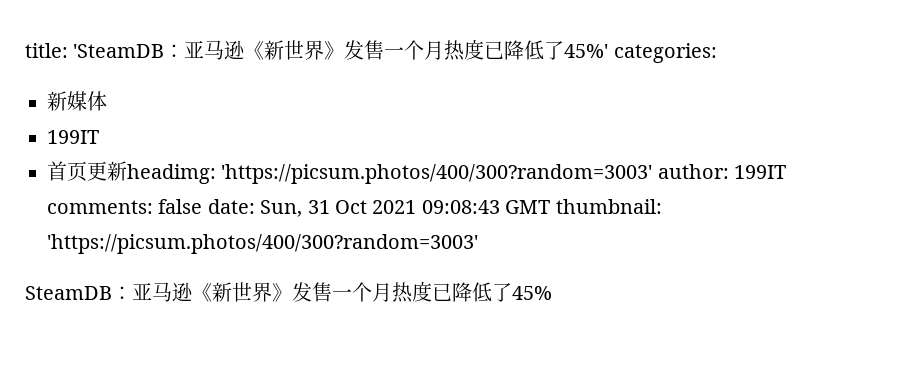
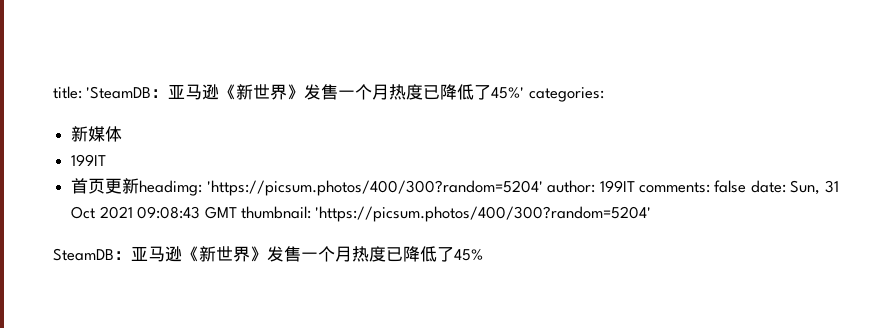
- 首页更新headimg: 'https://picsum.photos/400/300?random=3003' author: 199IT comments: false date: Sun, 31 Oct 2021 09:08:43 GMT thumbnail: 'https://picsum.photos/400/300?random=3003'
+ 首页更新headimg: 'https://picsum.photos/400/300?random=5204' author: 199IT comments: false date: Sun, 31 Oct 2021 09:08:43 GMT thumbnail: 'https://picsum.photos/400/300?random=5204'

